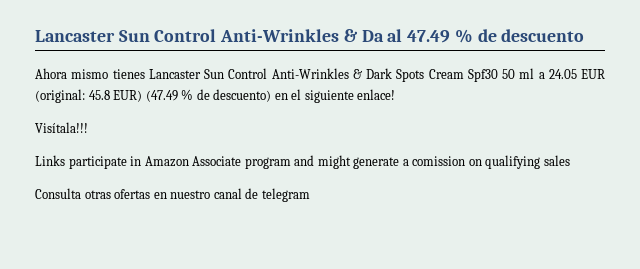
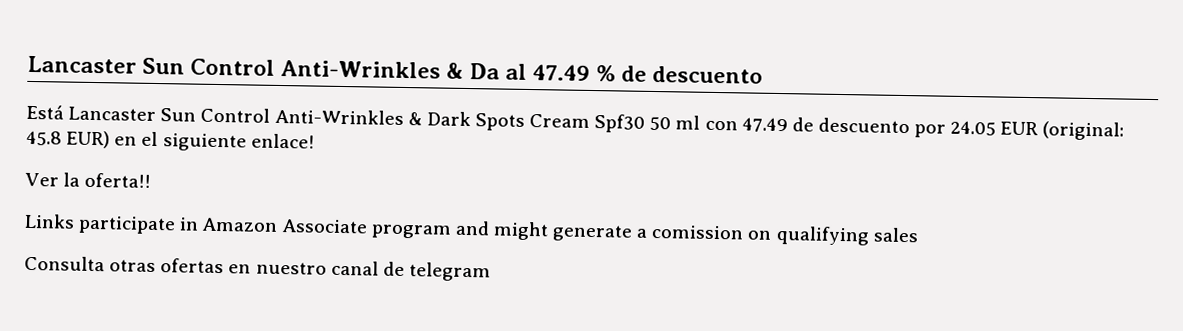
- Ahora mismo tienes Lancaster Sun Control Anti-Wrinkles & Dark Spots Cream Spf30 50 ml a 24.05 EUR (original: 45.8 EUR) (47.49 % de descuento) en el siguiente enlace!
+ Está Lancaster Sun Control Anti-Wrinkles & Dark Spots Cream Spf30 50 ml con 47.49 de descuento por 24.05 EUR (original: 45.8 EUR) en el siguiente enlace!
- Visítala!!!
+ Ver la oferta!!

